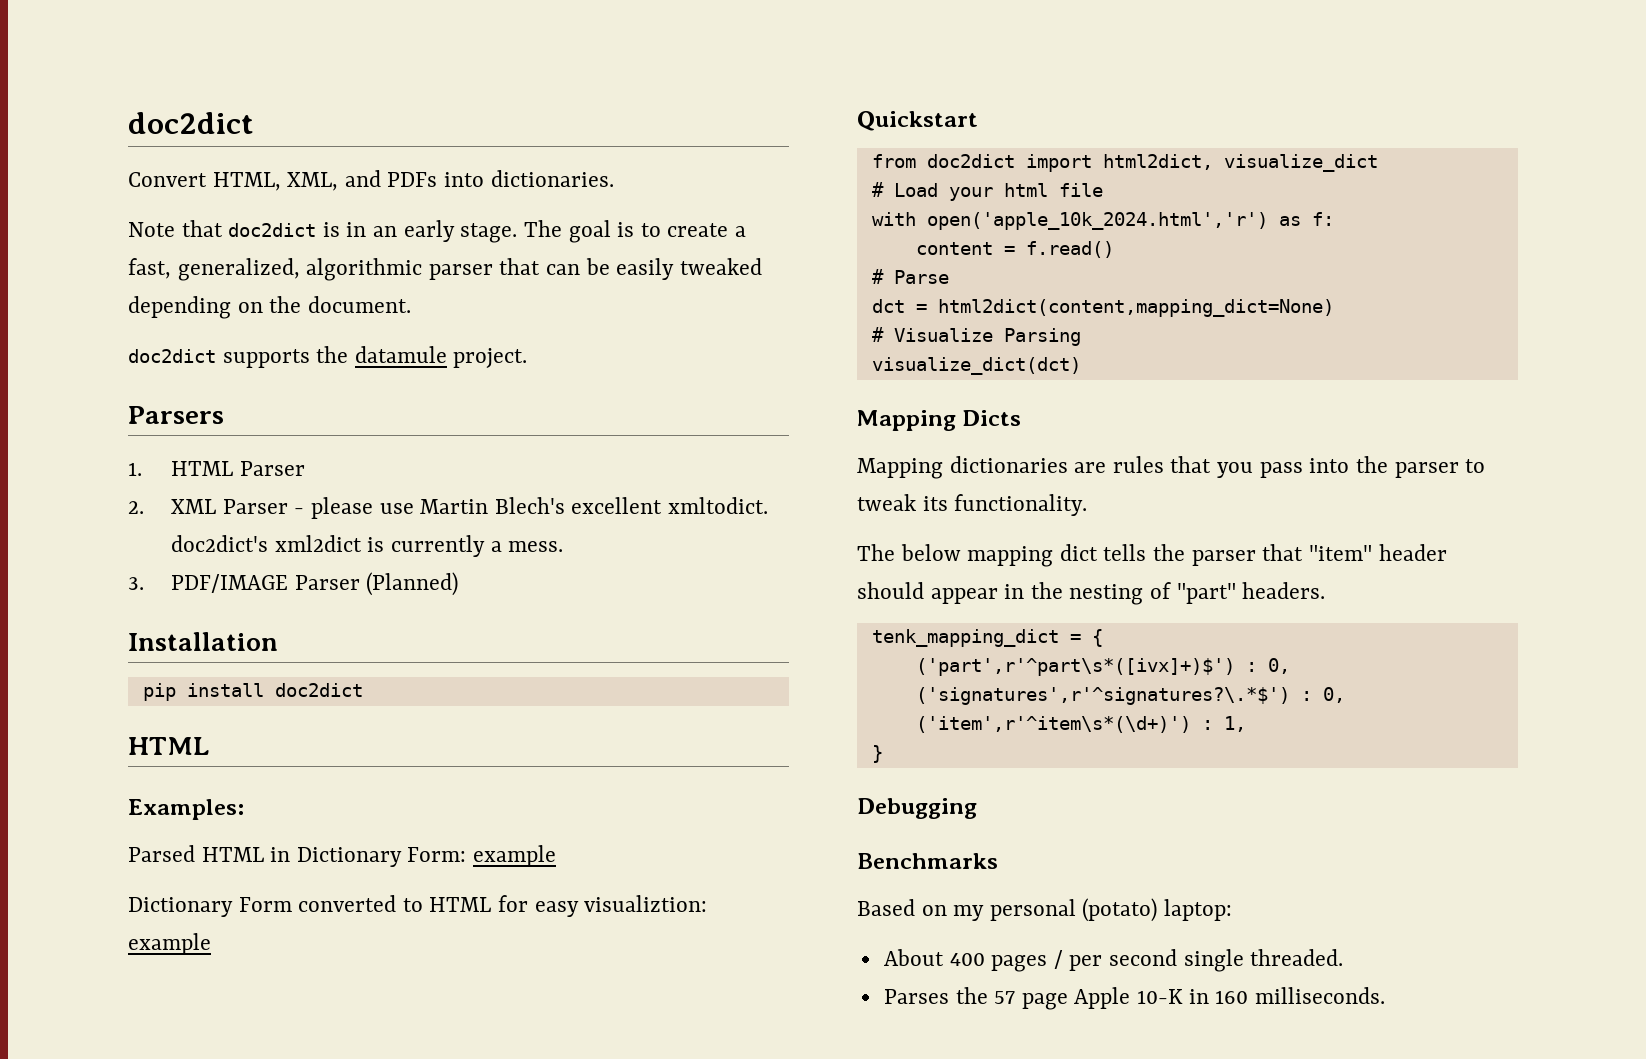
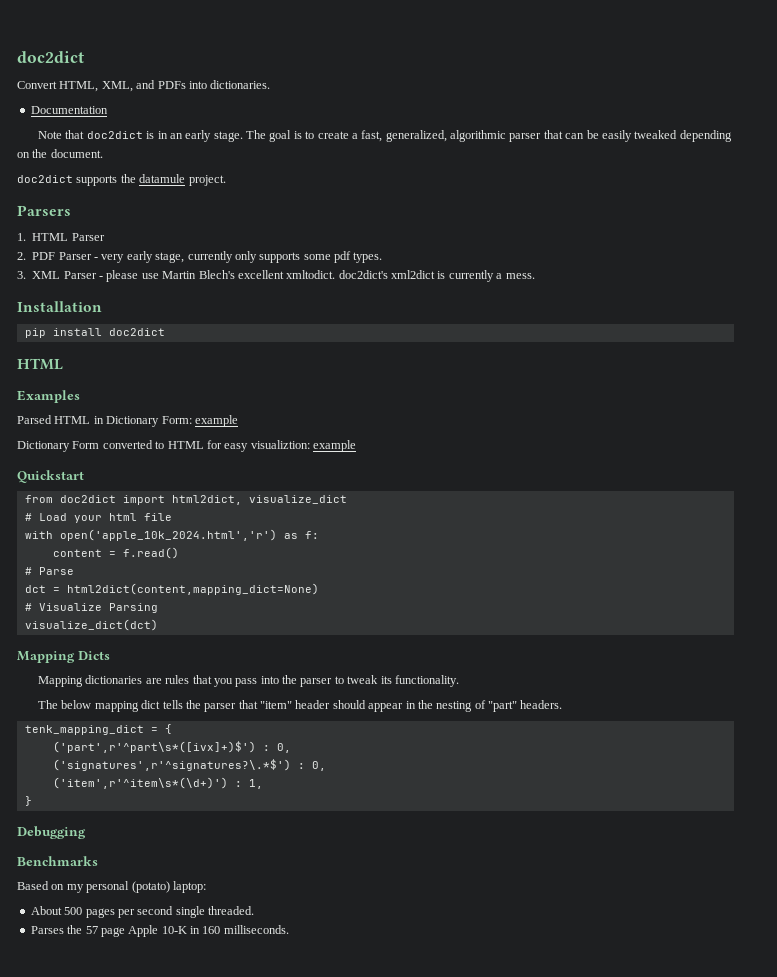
+ Documentation
- 2. XML Parser - please use Martin Blech's excellent xmltodict. doc2dict's xml2dict is currently a mess.
+ 2. PDF Parser - very early stage, currently only supports some pdf types.
+ 3. XML Parser - please use Martin Blech's excellent xmltodict. doc2dict's xml2dict is currently a mess.
- 3. PDF/IMAGE Parser (Planned)
- Examples:
+ Examples
- About 400 pages / per second single threaded.
+ About 500 pages per second single threaded.

